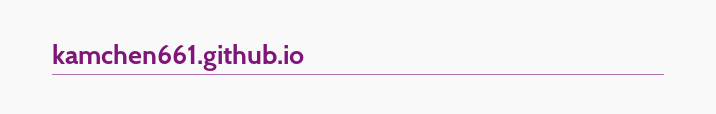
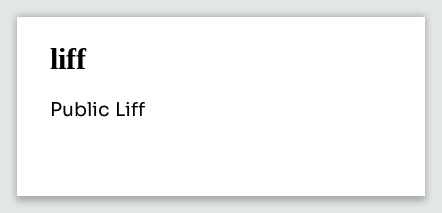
- kamchen661.github.io
+ liff
+ Public Liff

